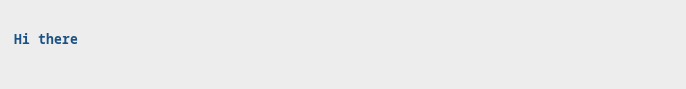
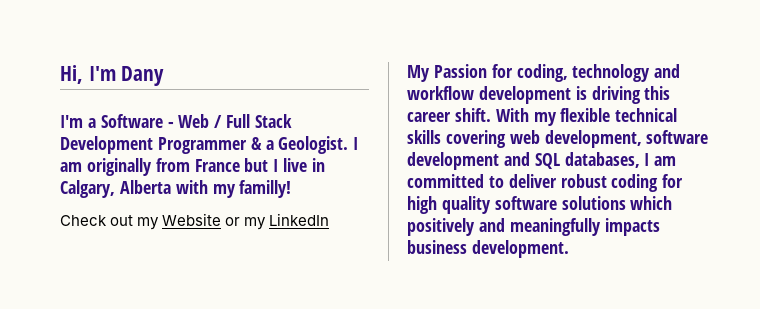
- Hi there
+ Hi, I'm Dany
+ I'm a Software - Web / Full Stack Development Programmer & a Geologist. I am originally from France but I live in Calgary, Alberta with my familly!
+ Check out my Website or my LinkedIn
+ My Passion for coding, technology and workflow development is driving this career shift. With my flexible technical skills covering web development, software development and SQL databases, I am committed to deliver robust coding for high quality software solutions which positively and meaningfully impacts business development.

